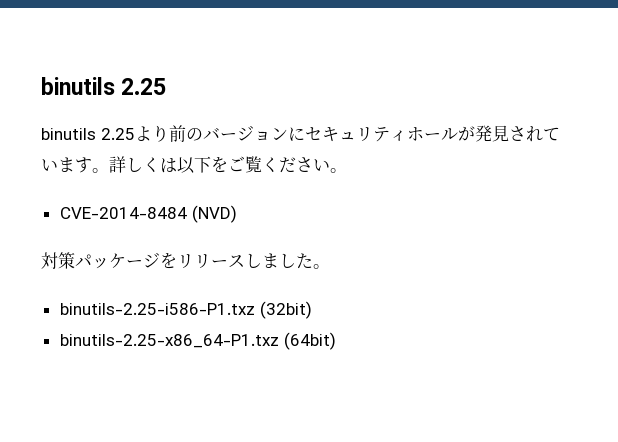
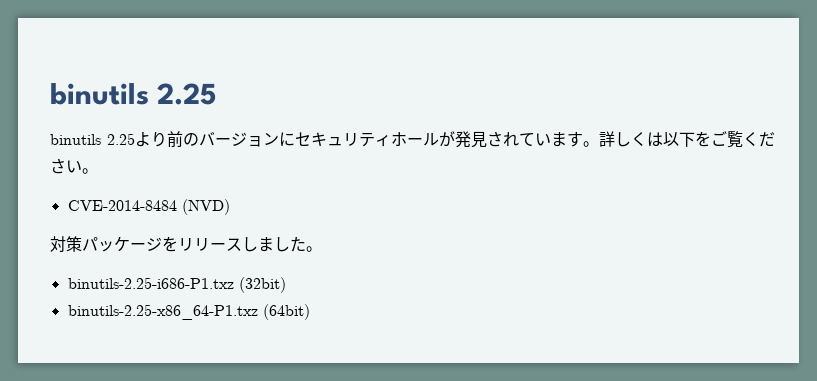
- binutils-2.25-i586-P1.txz (32bit)
+ binutils-2.25-i686-P1.txz (32bit)

